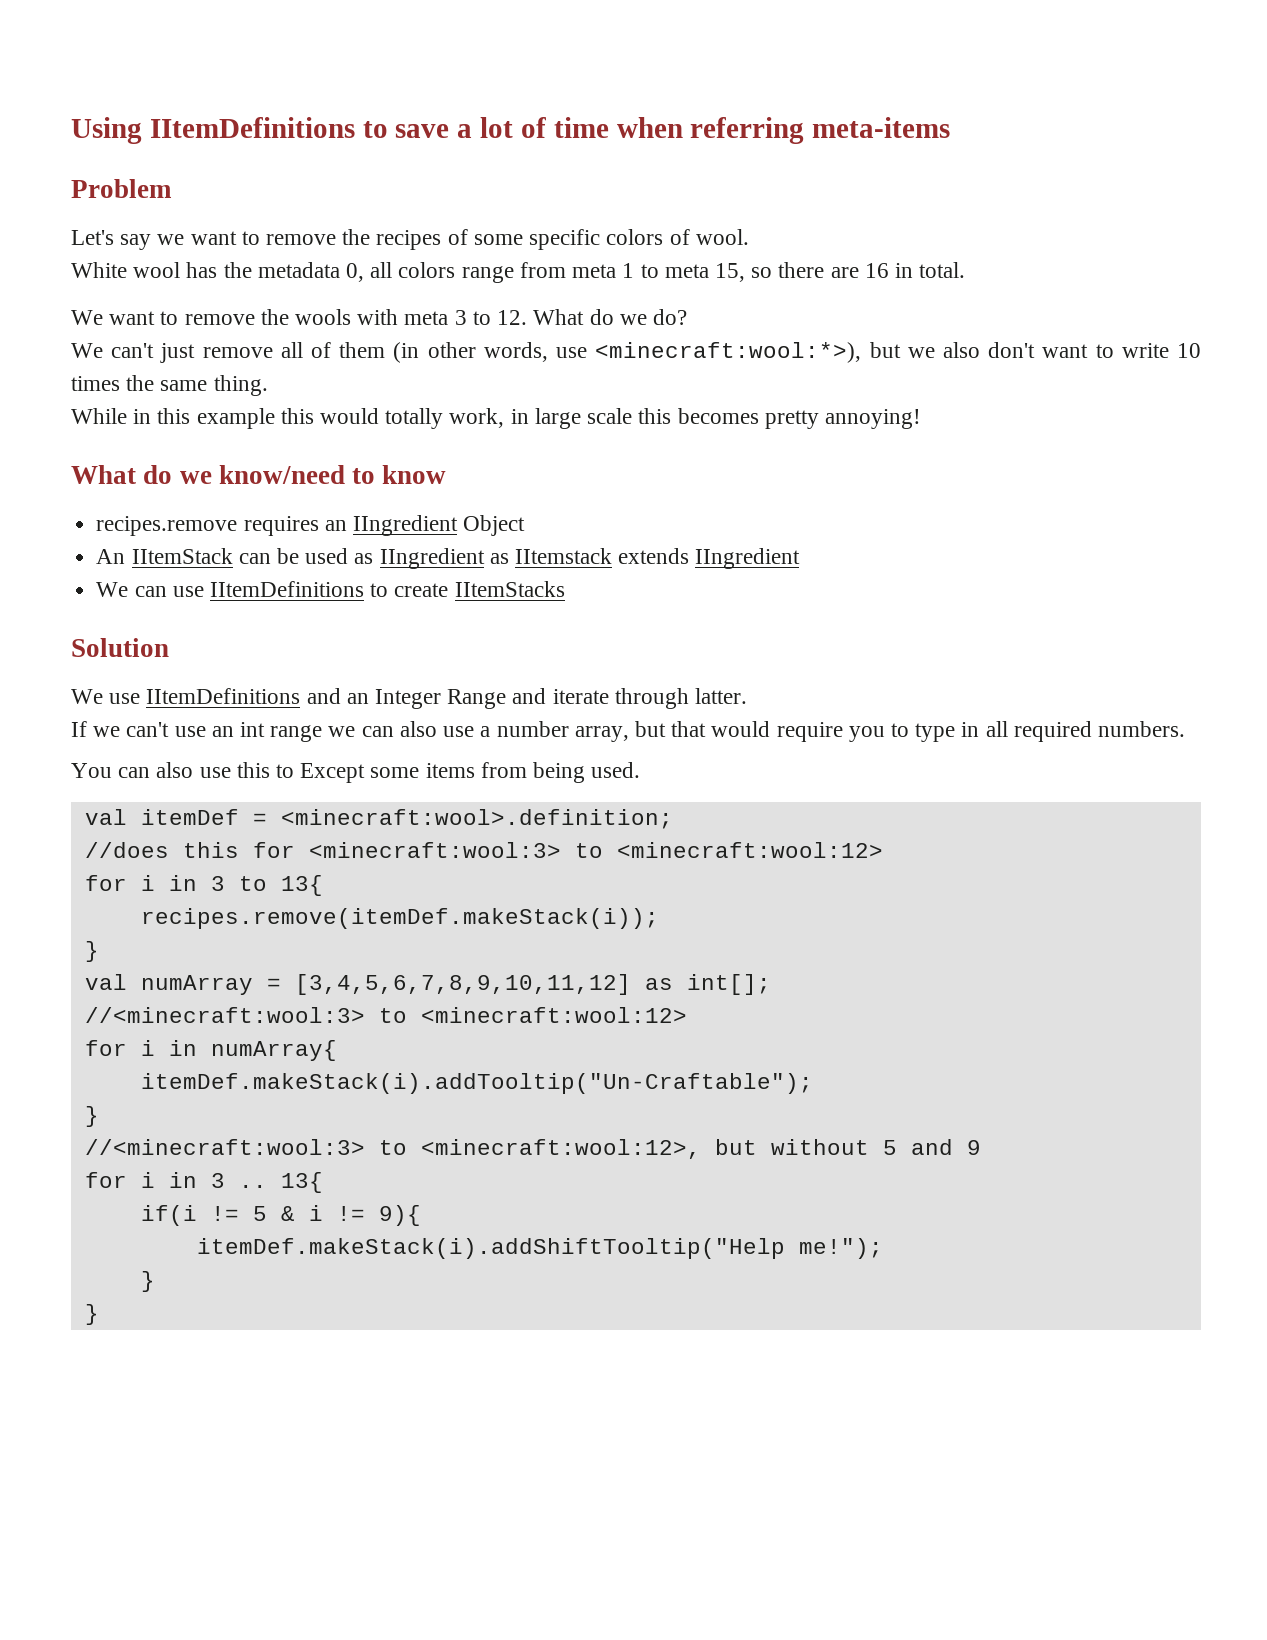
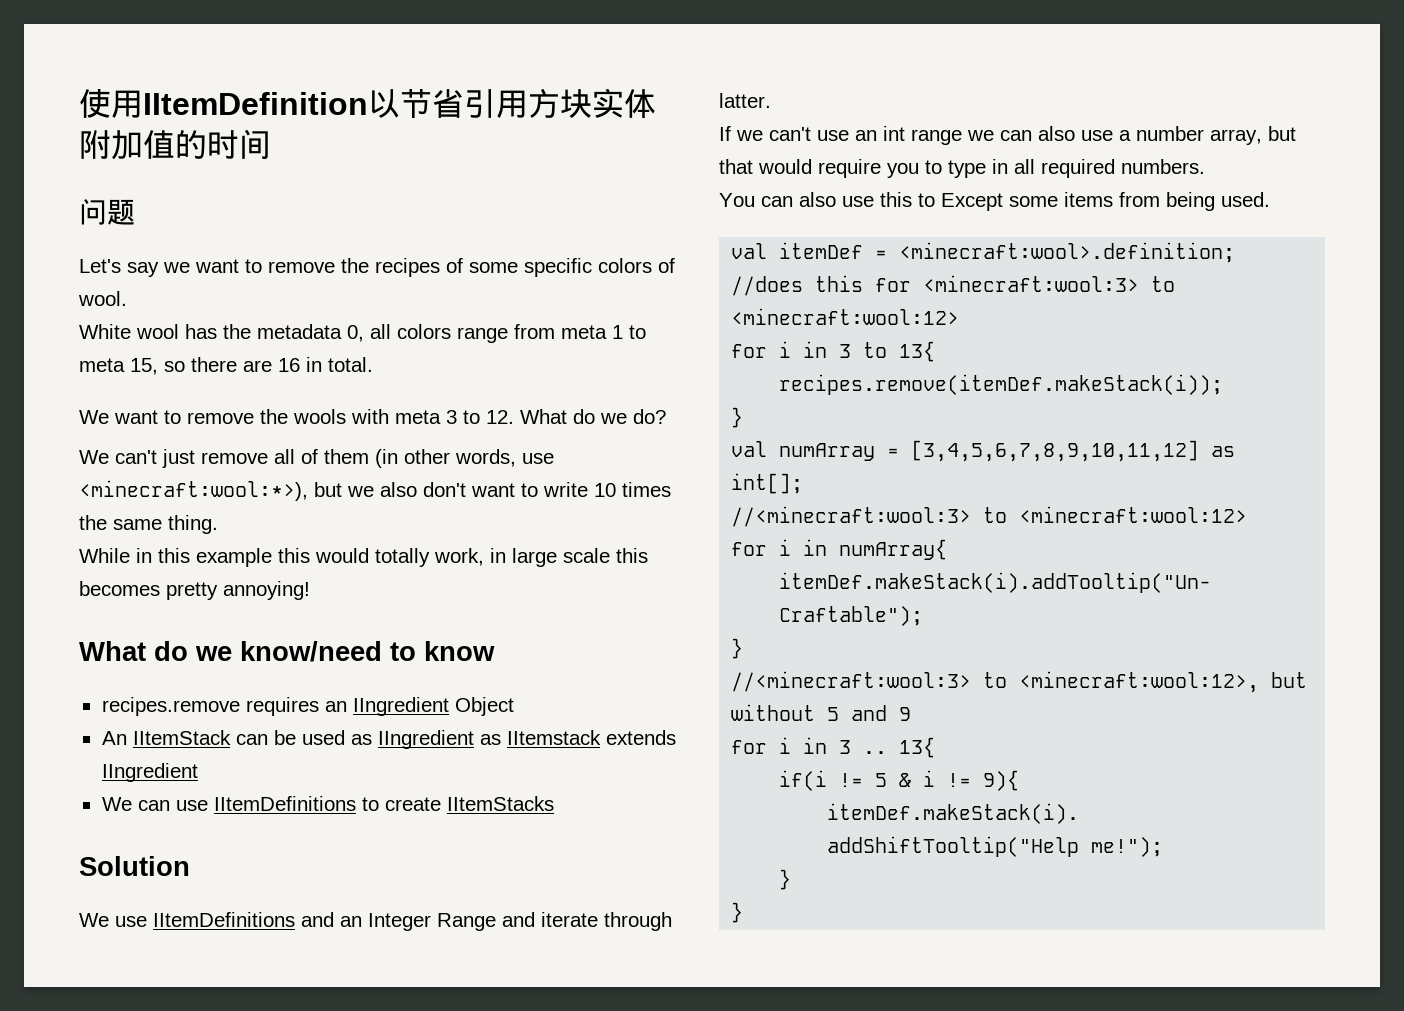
- Using IItemDefinitions to save a lot of time when referring meta-items
- Problem
+ 使用IItemDefinition以节省引用方块实体附加值的时间
+ 问题

